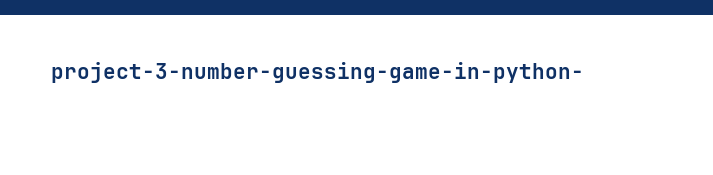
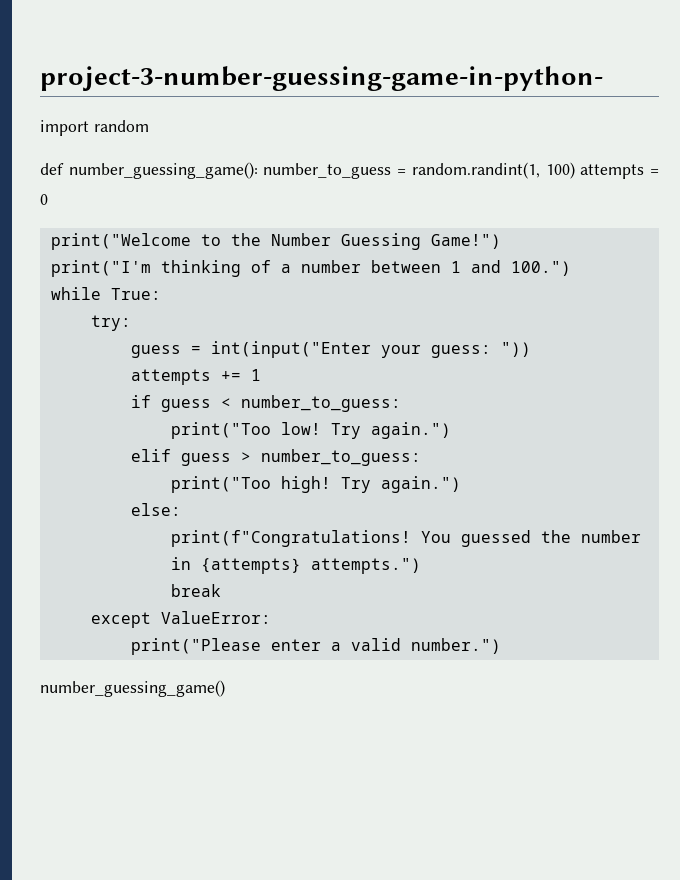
+ import random
+ def number_guessing_game(): number_to_guess = random.randint(1, 100) attempts = 0
+ print("Welcome to the Number Guessing Game!")
+ print("I'm thinking of a number between 1 and 100.")
+ while True:
+ try:
+ guess = int(input("Enter your guess: "))
+ attempts += 1
+ if guess < number_to_guess:
+ print("Too low! Try again.")
+ elif guess > number_to_guess:
+ print("Too high! Try again.")
+ else:
+ print(f"Congratulations! You guessed the number in {attempts} attempts.")
+ break
+ except ValueError:
+ print("Please enter a valid number.")
+ number_guessing_game()

